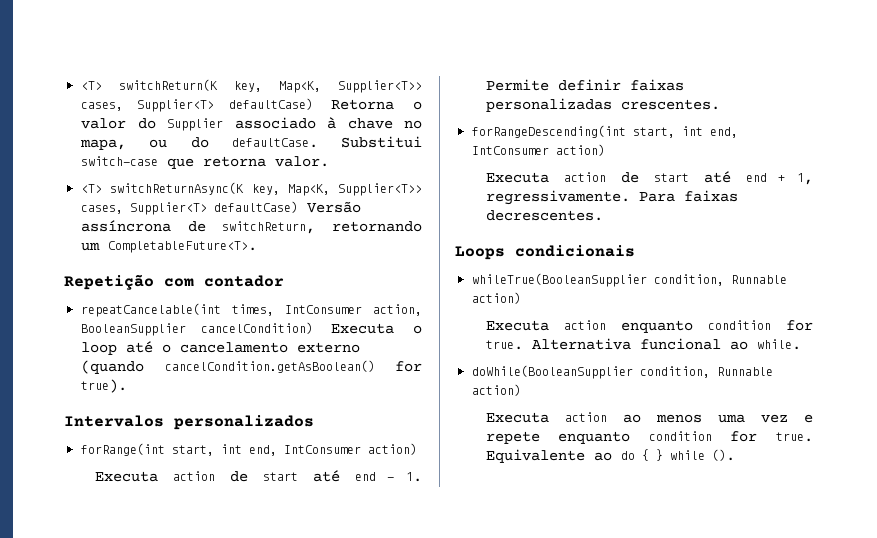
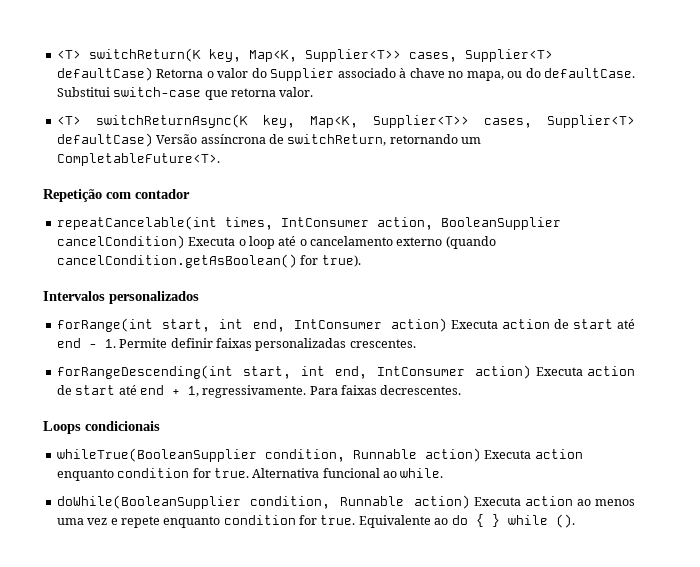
- forRange(int start, int end, IntConsumer action)
- Executa action de start até end - 1. Permite definir faixas personalizadas crescentes.
+ forRange(int start, int end, IntConsumer action) Executa action de start até end - 1. Permite definir faixas personalizadas crescentes.
- forRangeDescending(int start, int end, IntConsumer action)
- Executa action de start até end + 1, regressivamente.
+ forRangeDescending(int start, int end, IntConsumer action) Executa action de start até end + 1, regressivamente.
- whileTrue(BooleanSupplier condition, Runnable action)
- Executa action enquanto condition for true.
+ whileTrue(BooleanSupplier condition, Runnable action) Executa action enquanto condition for true.
- doWhile(BooleanSupplier condition, Runnable action)
- Executa action ao menos uma vez e repete enquanto condition for true.
+ doWhile(BooleanSupplier condition, Runnable action) Executa action ao menos uma vez e repete enquanto condition for true.

